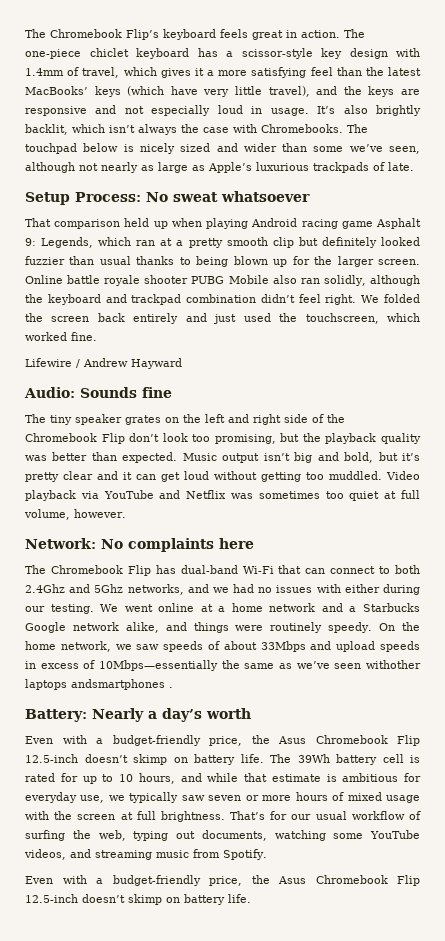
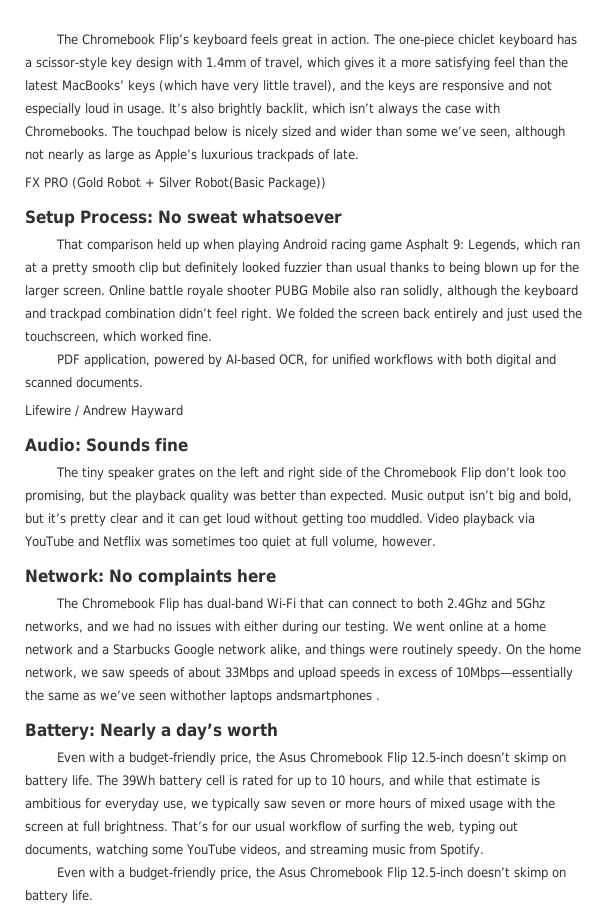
+ FX PRO (Gold Robot + Silver Robot(Basic Package))
+ PDF application, powered by AI-based OCR, for unified workflows with both digital and scanned documents.

